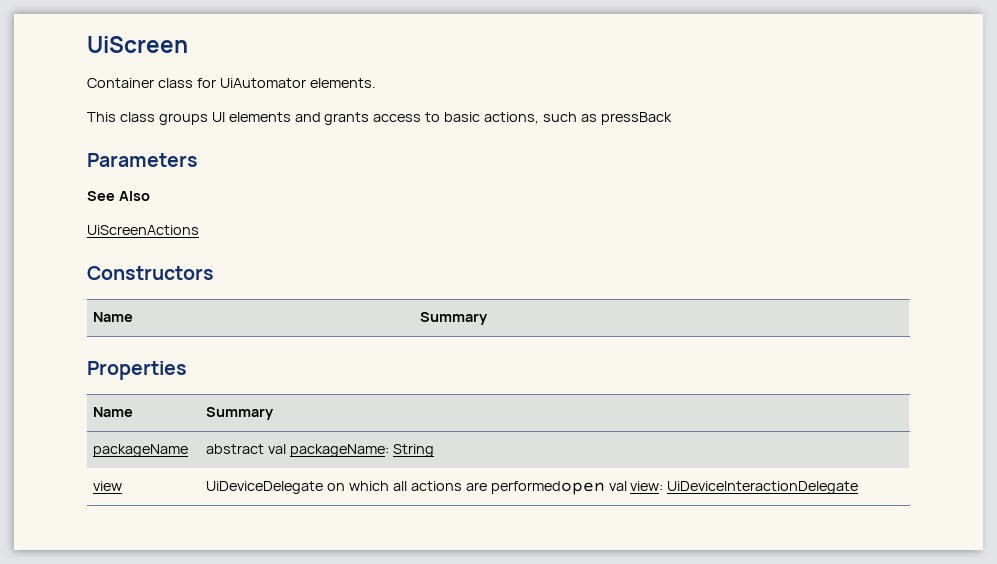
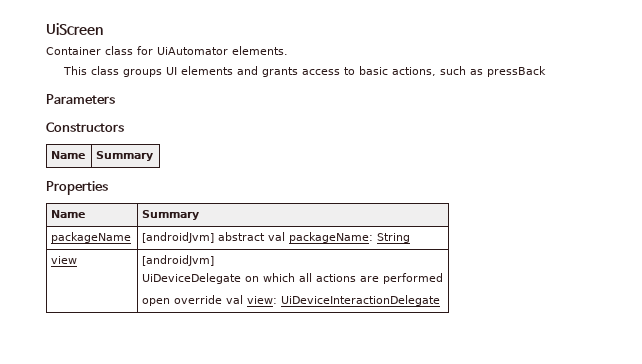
- See Also
- UiScreenActions
- packageName | abstract val packageName: String
+ packageName | [androidJvm] abstract val packageName: String
- view | UiDeviceDelegate on which all actions are performedopen val view: UiDeviceInteractionDelegate
+ view | [androidJvm]
+ UiDeviceDelegate on which all actions are performed
+ open override val view: UiDeviceInteractionDelegate

